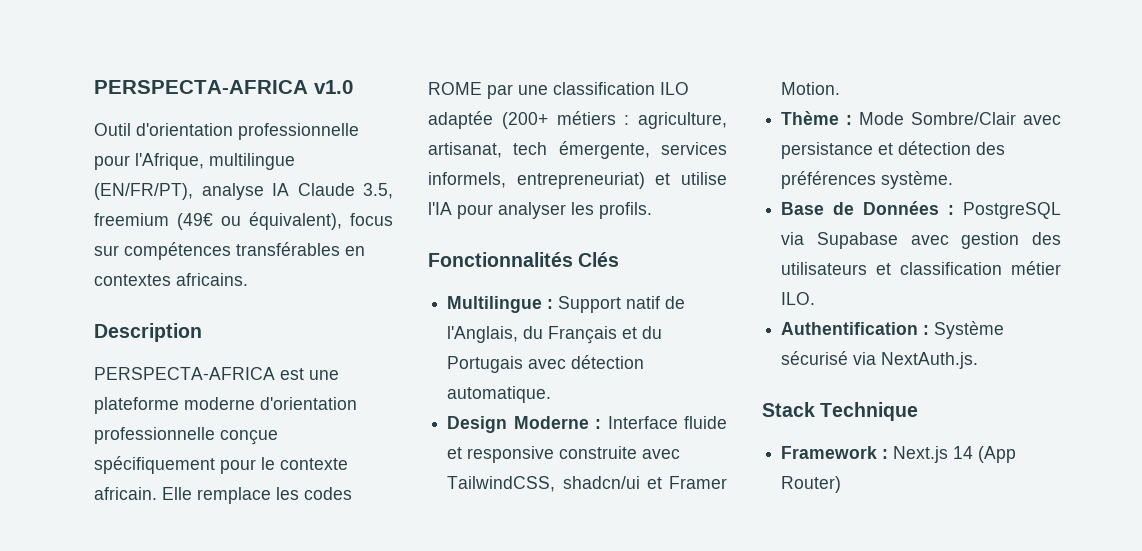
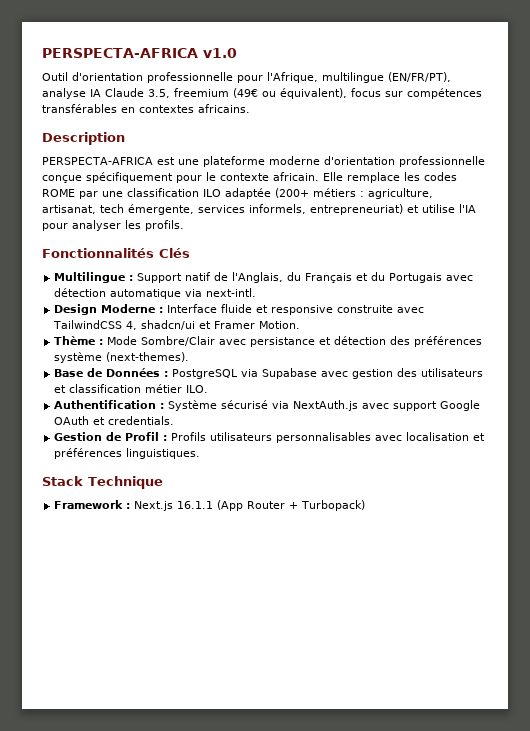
- Multilingue : Support natif de l'Anglais, du Français et du Portugais avec détection automatique.
+ Multilingue : Support natif de l'Anglais, du Français et du Portugais avec détection automatique via next-intl.
- Design Moderne : Interface fluide et responsive construite avec TailwindCSS, shadcn/ui et Framer Motion.
+ Design Moderne : Interface fluide et responsive construite avec TailwindCSS 4, shadcn/ui et Framer Motion.
- Thème : Mode Sombre/Clair avec persistance et détection des préférences système.
+ Thème : Mode Sombre/Clair avec persistance et détection des préférences système (next-themes).
- Authentification : Système sécurisé via NextAuth.js.
+ Authentification : Système sécurisé via NextAuth.js avec support Google OAuth et credentials.
+ Gestion de Profil : Profils utilisateurs personnalisables avec localisation et préférences linguistiques.
- Framework : Next.js 14 (App Router)
+ Framework : Next.js 16.1.1 (App Router + Turbopack)

